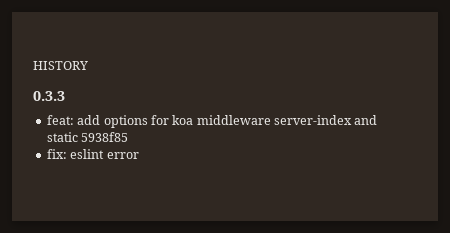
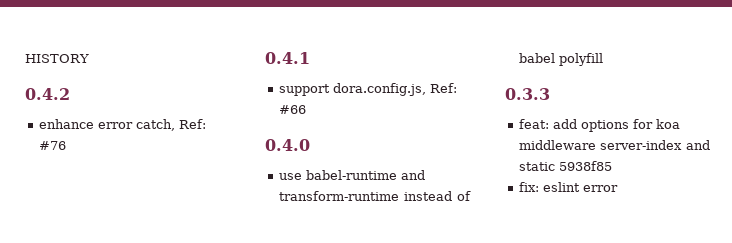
+ 0.4.2
+ enhance error catch, Ref: #76
+ 0.4.1
+ support dora.config.js, Ref: #66
+ 0.4.0
+ use babel-runtime and transform-runtime instead of babel polyfill

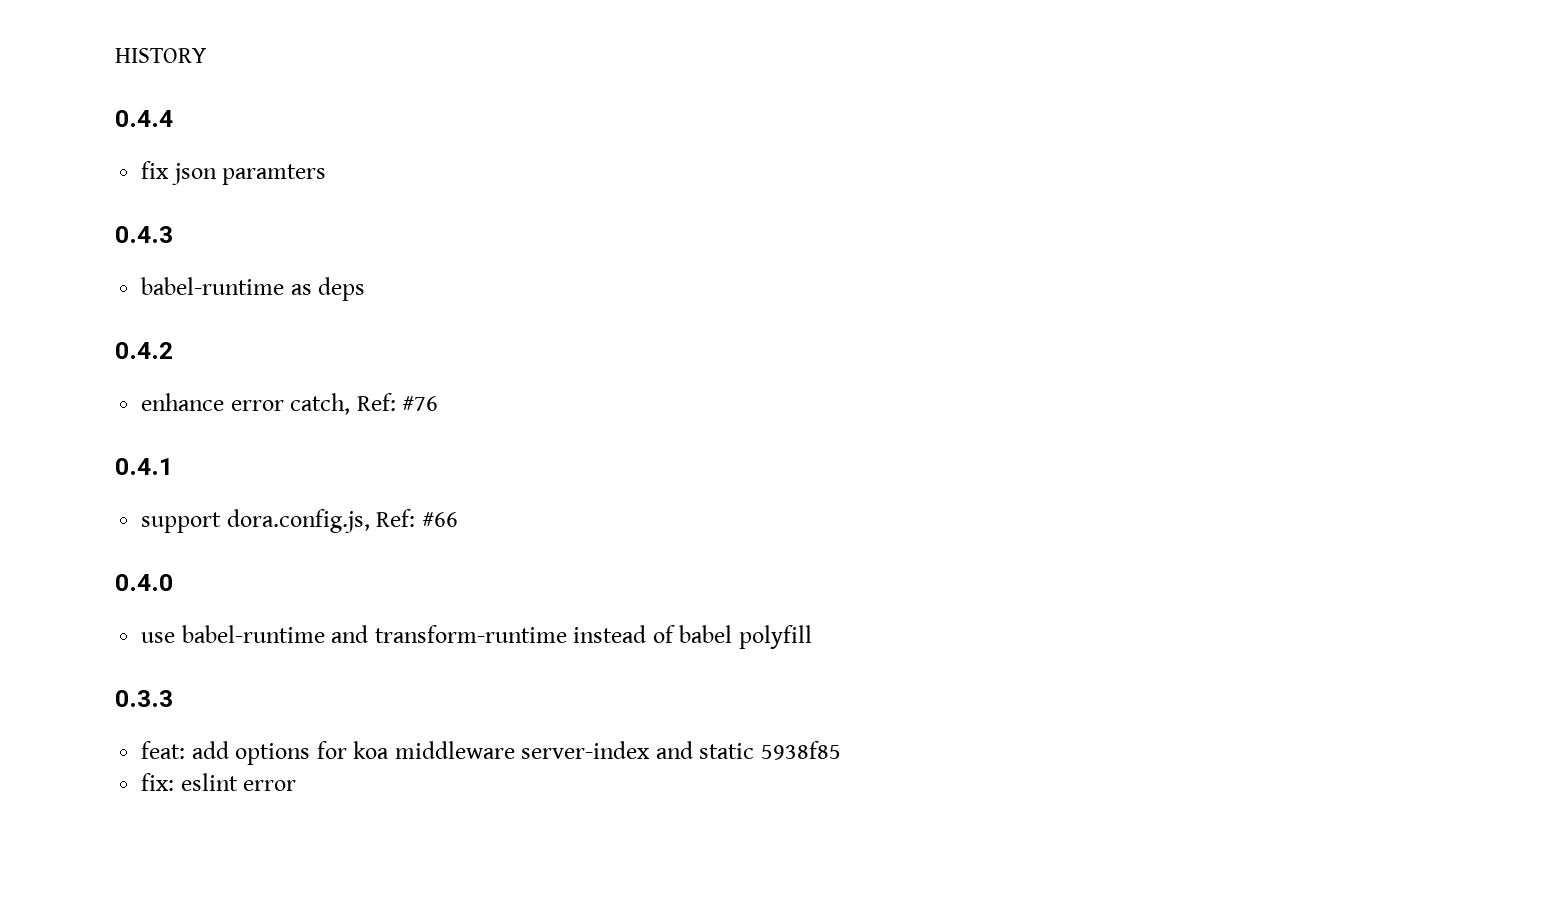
+ 0.4.4
+ fix json paramters
+ 0.4.3
+ babel-runtime as deps

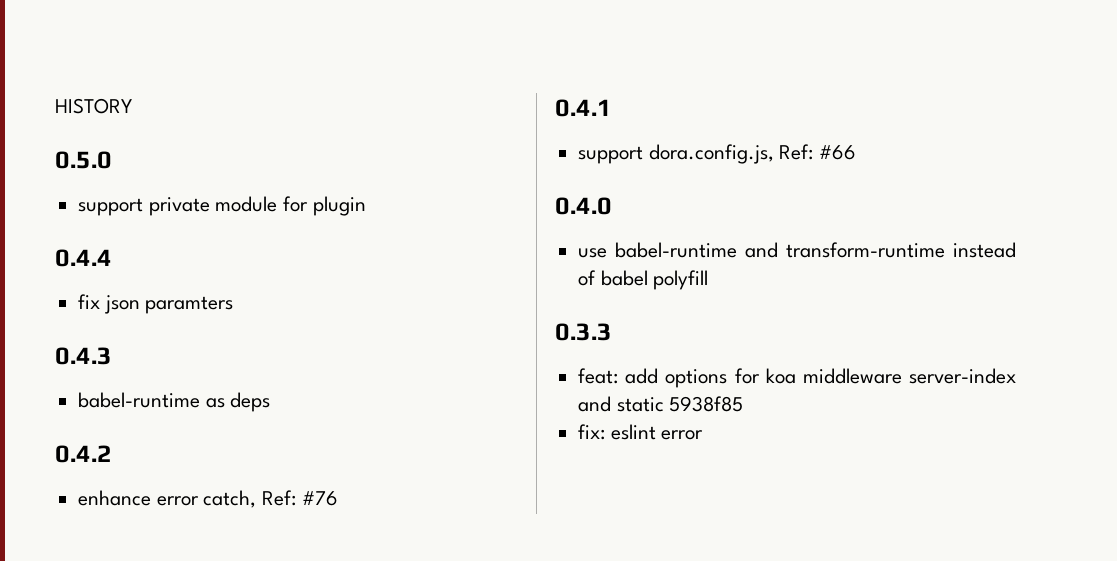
+ 0.5.0
+ support private module for plugin

